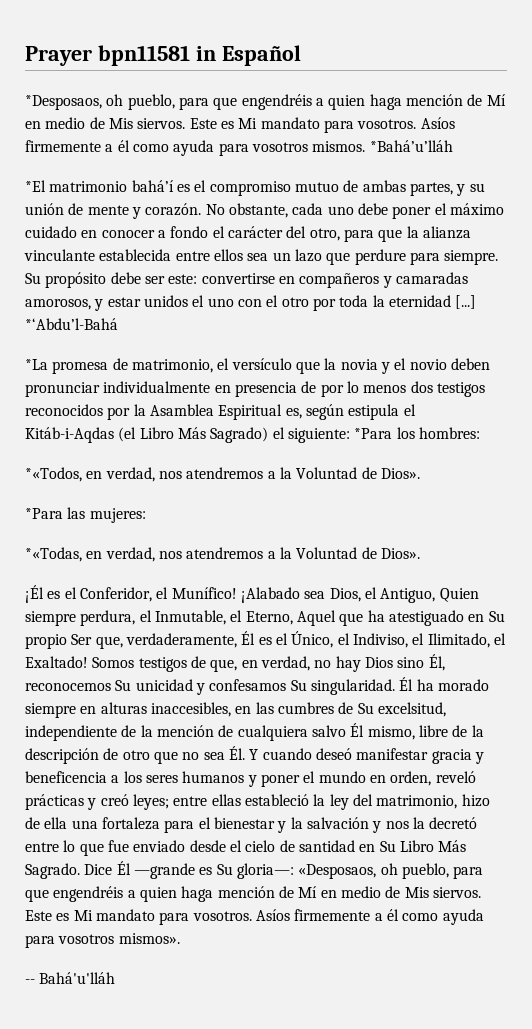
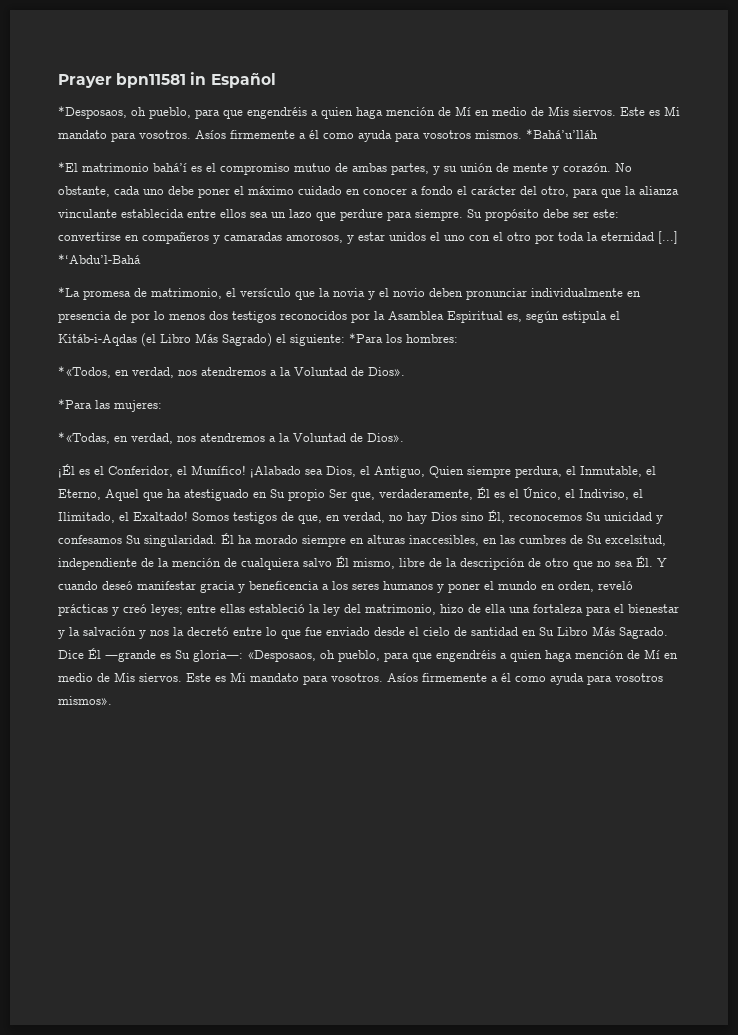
- -- Bahá'u'lláh

